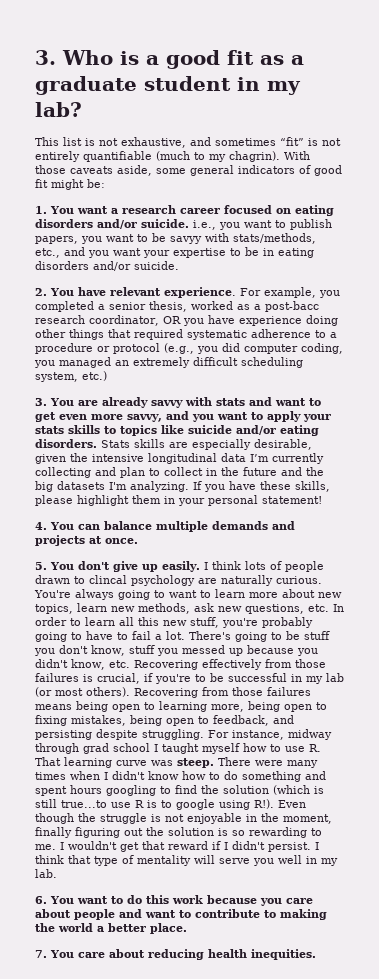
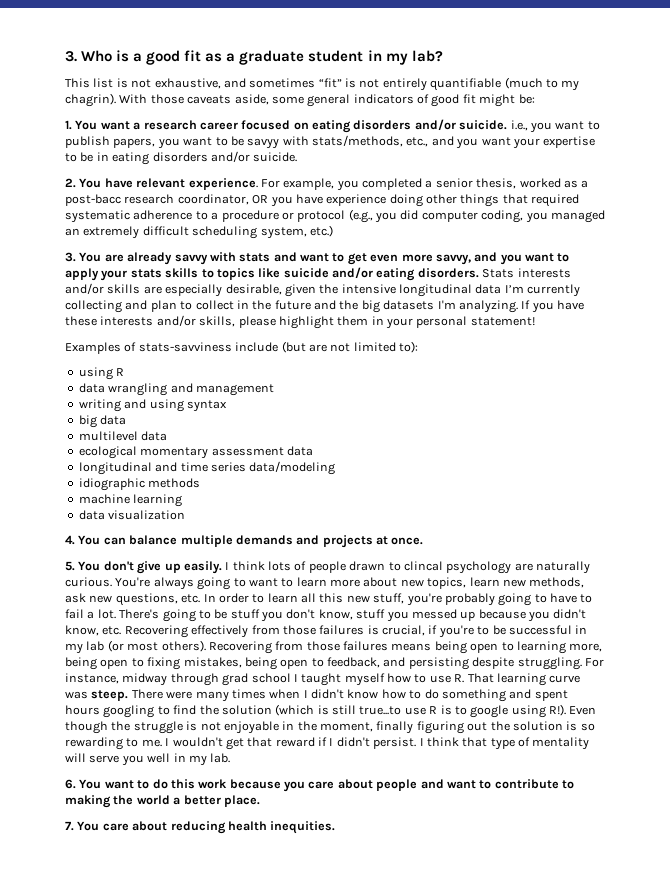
- Stats skills are especially desirable, given the intensive longitudinal data I’m currently collecting and plan to collect in the future and the big datasets I'm analyzing.
+ Stats interests and/or skills are especially desirable, given the intensive longitudinal data I’m currently collecting and plan to collect in the future and the big datasets I'm analyzing.
- If you have these skills, please highlight them in your personal statement!
+ If you have these interests and/or skills, please highlight them in your personal statement!
+ Examples of stats-savviness include (but are not limited to):
+ using R
+ data wrangling and management
+ writing and using syntax
+ big data
+ multilevel data
+ ecological momentary assessment data
+ longitudinal and time series data/modeling
+ idiographic methods
+ machine learning
+ data visualization

